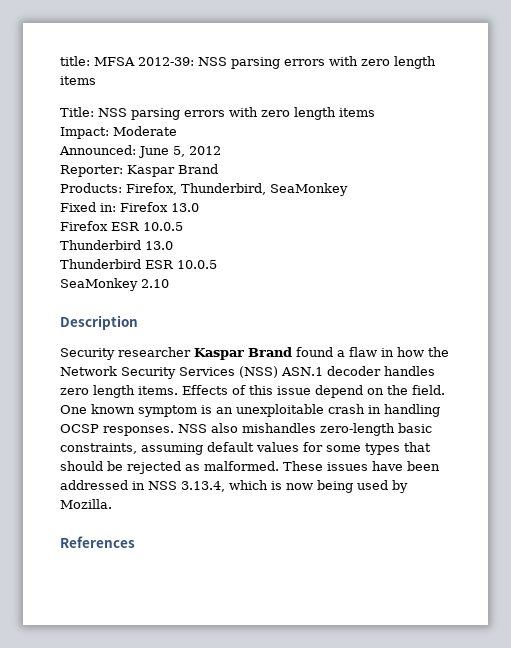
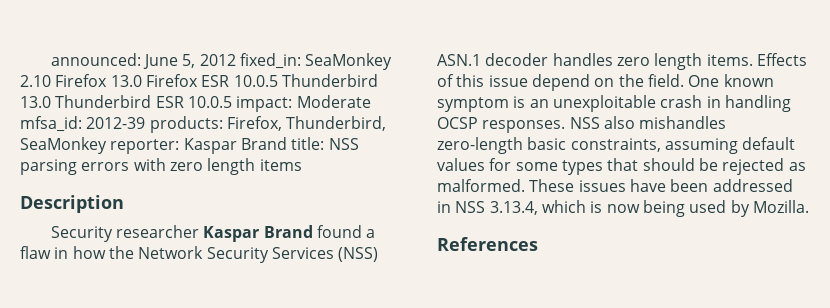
- title: MFSA 2012-39: NSS parsing errors with zero length items
- Title: NSS parsing errors with zero length items
- Impact: Moderate
- Announced: June 5, 2012
- Reporter: Kaspar Brand
- Products: Firefox, Thunderbird, SeaMonkey
- Fixed in: Firefox 13.0
- Firefox ESR 10.0.5
- Thunderbird 13.0
- Thunderbird ESR 10.0.5
- SeaMonkey 2.10
+ announced: June 5, 2012 fixed_in: SeaMonkey 2.10 Firefox 13.0 Firefox ESR 10.0.5 Thunderbird 13.0 Thunderbird ESR 10.0.5 impact: Moderate mfsa_id: 2012-39 products: Firefox, Thunderbird, SeaMonkey reporter: Kaspar Brand title: NSS parsing errors with zero length items

